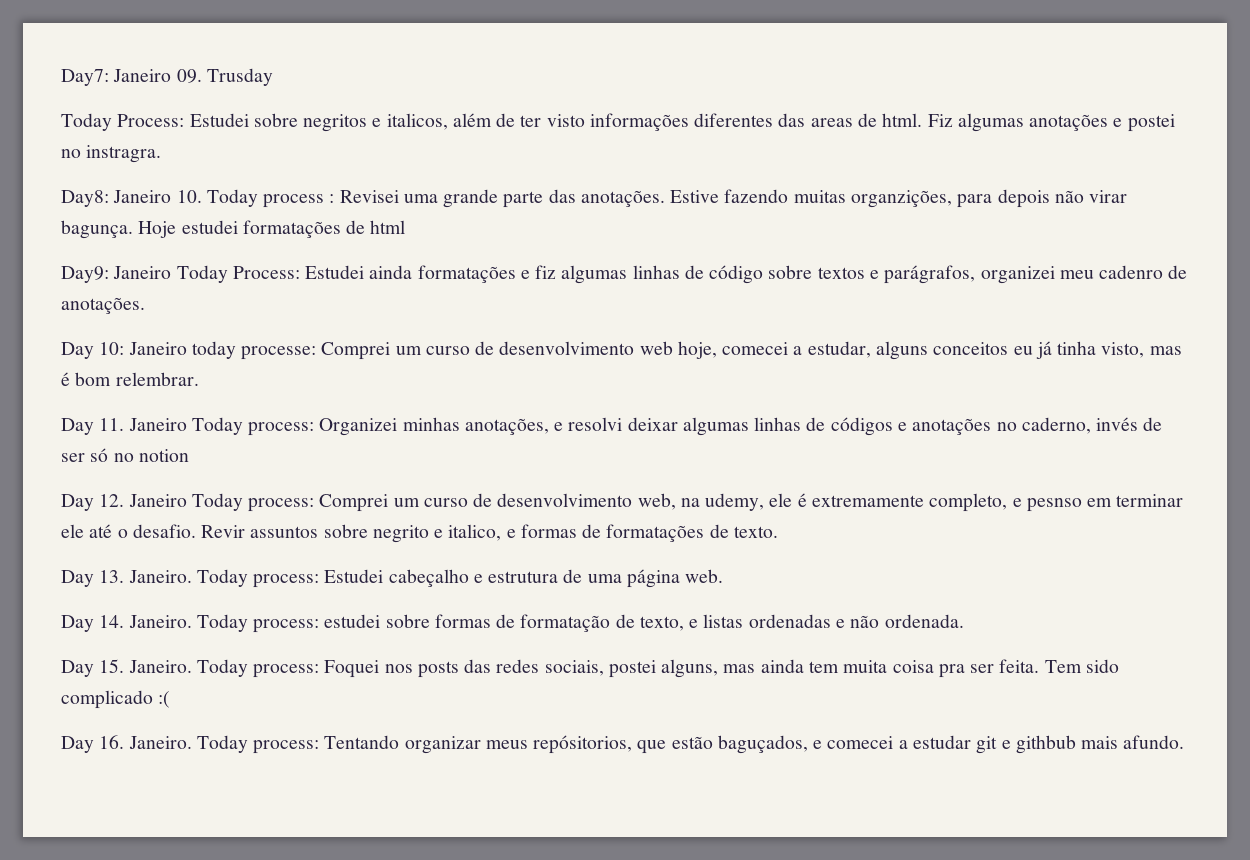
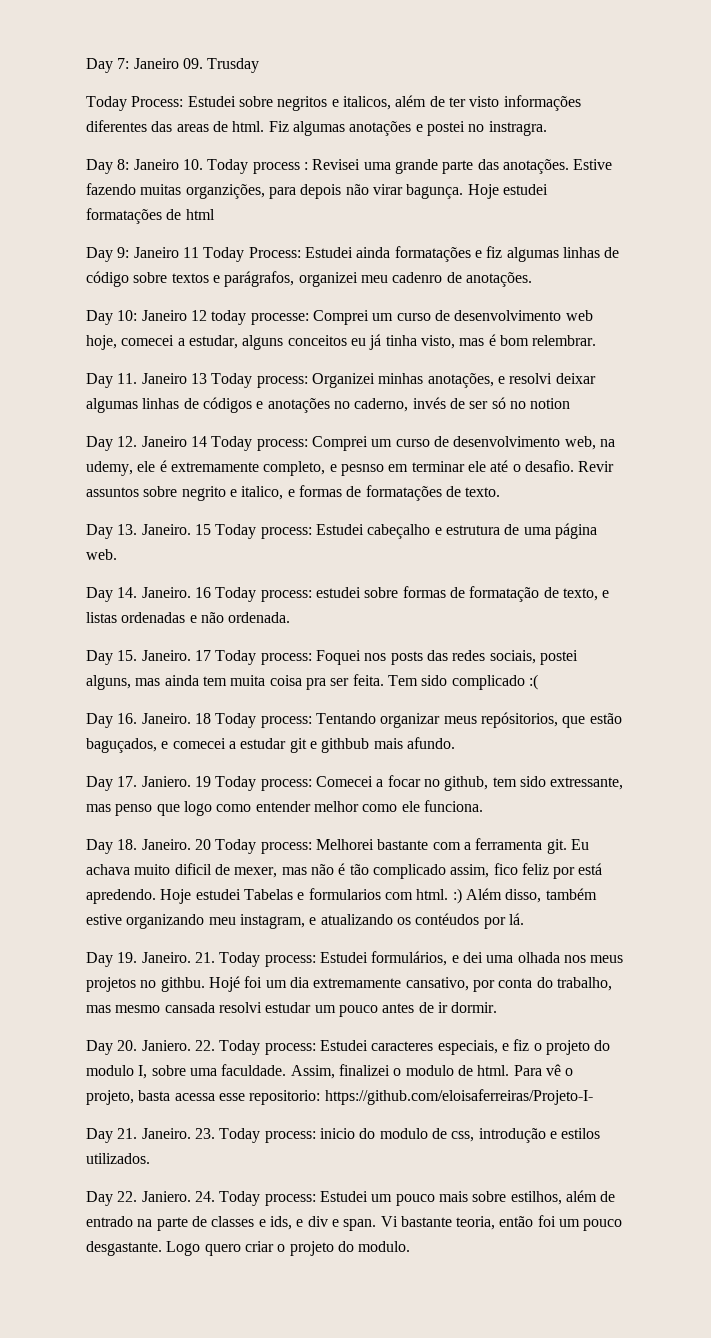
- Day7: Janeiro 09. Trusday
+ Day 7: Janeiro 09. Trusday
- Day8: Janeiro 10. Today process : Revisei uma grande parte das anotações.
+ Day 8: Janeiro 10. Today process : Revisei uma grande parte das anotações.
- Day9: Janeiro Today Process: Estudei ainda formatações e fiz algumas linhas de código sobre textos e parágrafos, organizei meu cadenro de anotações.
+ Day 9: Janeiro 11 Today Process: Estudei ainda formatações e fiz algumas linhas de código sobre textos e parágrafos, organizei meu cadenro de anotações.
- Day 10: Janeiro today processe: Comprei um curso de desenvolvimento web hoje, comecei a estudar, alguns conceitos eu já tinha visto, mas é bom relembrar.
+ Day 10: Janeiro 12 today processe: Comprei um curso de desenvolvimento web hoje, comecei a estudar, alguns conceitos eu já tinha visto, mas é bom relembrar.
- Day 11. Janeiro Today process: Organizei minhas anotações, e resolvi deixar algumas linhas de códigos e anotações no caderno, invés de ser só no notion
+ Day 11. Janeiro 13 Today process: Organizei minhas anotações, e resolvi deixar algumas linhas de códigos e anotações no caderno, invés de ser só no notion
- Day 12. Janeiro Today process: Comprei um curso de desenvolvimento web, na udemy, ele é extremamente completo, e pesnso em terminar ele até o desafio.
+ Day 12. Janeiro 14 Today process: Comprei um curso de desenvolvimento web, na udemy, ele é extremamente completo, e pesnso em terminar ele até o desafio.
- Today process: Estudei cabeçalho e estrutura de uma página web.
+ 15 Today process: Estudei cabeçalho e estrutura de uma página web.
- Today process: estudei sobre formas de formatação de texto, e listas ordenadas e não ordenada.
+ 16 Today process: estudei sobre formas de formatação de texto, e listas ordenadas e não ordenada.
- Today process: Foquei nos posts das redes sociais, postei alguns, mas ainda tem muita coisa pra ser feita.
+ 17 Today process: Foquei nos posts das redes sociais, postei alguns, mas ainda tem muita coisa pra ser feita.
- Today process: Tentando organizar meus repósitorios, que estão baguçados, e comecei a estudar git e githbub mais afundo.
+ 18 Today process: Tentando organizar meus repósitorios, que estão baguçados, e comecei a estudar git e githbub mais afundo.
+ Day 17. Janiero. 19 Today process: Comecei a focar no github, tem sido extressante, mas penso que logo como entender melhor como ele funciona.
+ Day 18. Janeiro. 20 Today process: Melhorei bastante com a ferramenta git. Eu achava muito dificil de mexer, mas não é tão complicado assim, fico feliz por está apredendo. Hoje estudei Tabelas e formularios com html. :) Além disso, também estive organizando meu instagram, e atualizando os contéudos por lá.
+ Day 19. Janeiro. 21. Today process: Estudei formulários, e dei uma olhada nos meus projetos no githbu. Hojé foi um dia extremamente cansativo, por conta do trabalho, mas mesmo cansada resolvi estudar um pouco antes de ir dormir.
+ Day 20. Janiero. 22. Today process: Estudei caracteres especiais, e fiz o projeto do modulo I, sobre uma faculdade. Assim, finalizei o modulo de html. Para vê o projeto, basta acessa esse repositorio: https://github.com/eloisaferreiras/Projeto-I-
+ Day 21. Janeiro. 23. Today process: inicio do modulo de css, introdução e estilos utilizados.
+ Day 22. Janiero. 24. Today process: Estudei um pouco mais sobre estilhos, além de entrado na parte de classes e ids, e div e span. Vi bastante teoria, então foi um pouco desgastante. Logo quero criar o projeto do modulo.

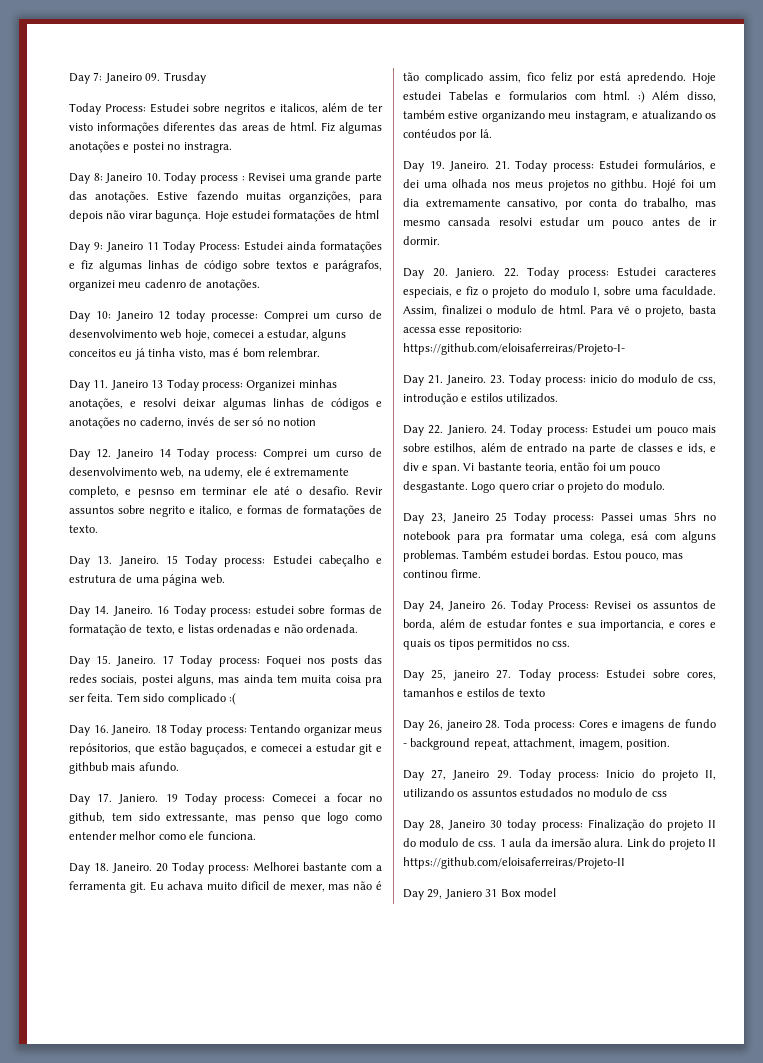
+ Day 23, Janeiro 25 Today process: Passei umas 5hrs no notebook para pra formatar uma colega, esá com alguns problemas. Também estudei bordas. Estou pouco, mas continou firme.
+ Day 24, Janeiro 26. Today Process: Revisei os assuntos de borda, além de estudar fontes e sua importancia, e cores e quais os tipos permitidos no css.
+ Day 25, janeiro 27. Today process: Estudei sobre cores, tamanhos e estilos de texto
+ Day 26, janeiro 28. Toda process: Cores e imagens de fundo - background repeat, attachment, imagem, position.
+ Day 27, Janeiro 29. Today process: Inicio do projeto II, utilizando os assuntos estudados no modulo de css
+ Day 28, Janeiro 30 today process: Finalização do projeto II do modulo de css. 1 aula da imersão alura. Link do projeto II https://github.com/eloisaferreiras/Projeto-II
+ Day 29, Janiero 31 Box model

